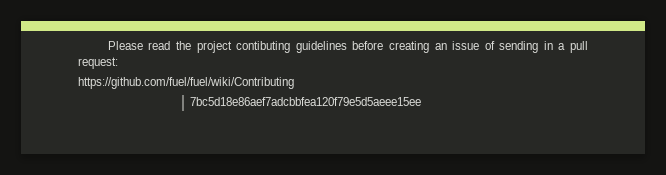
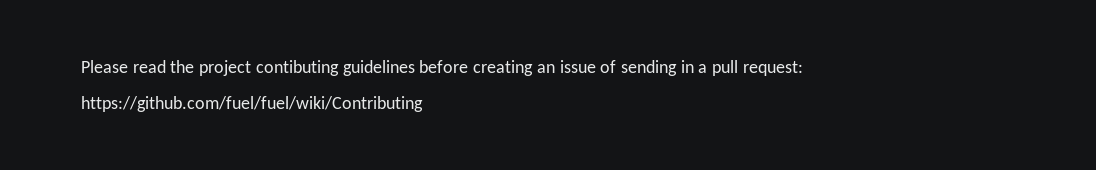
- 7bc5d18e86aef7adcbbfea120f79e5d5aeee15ee

